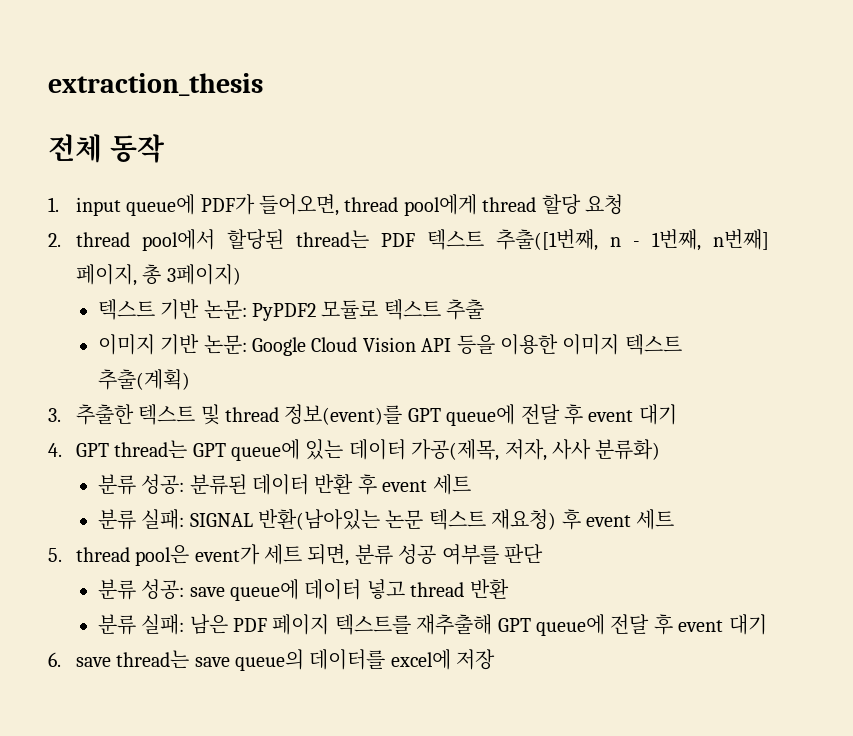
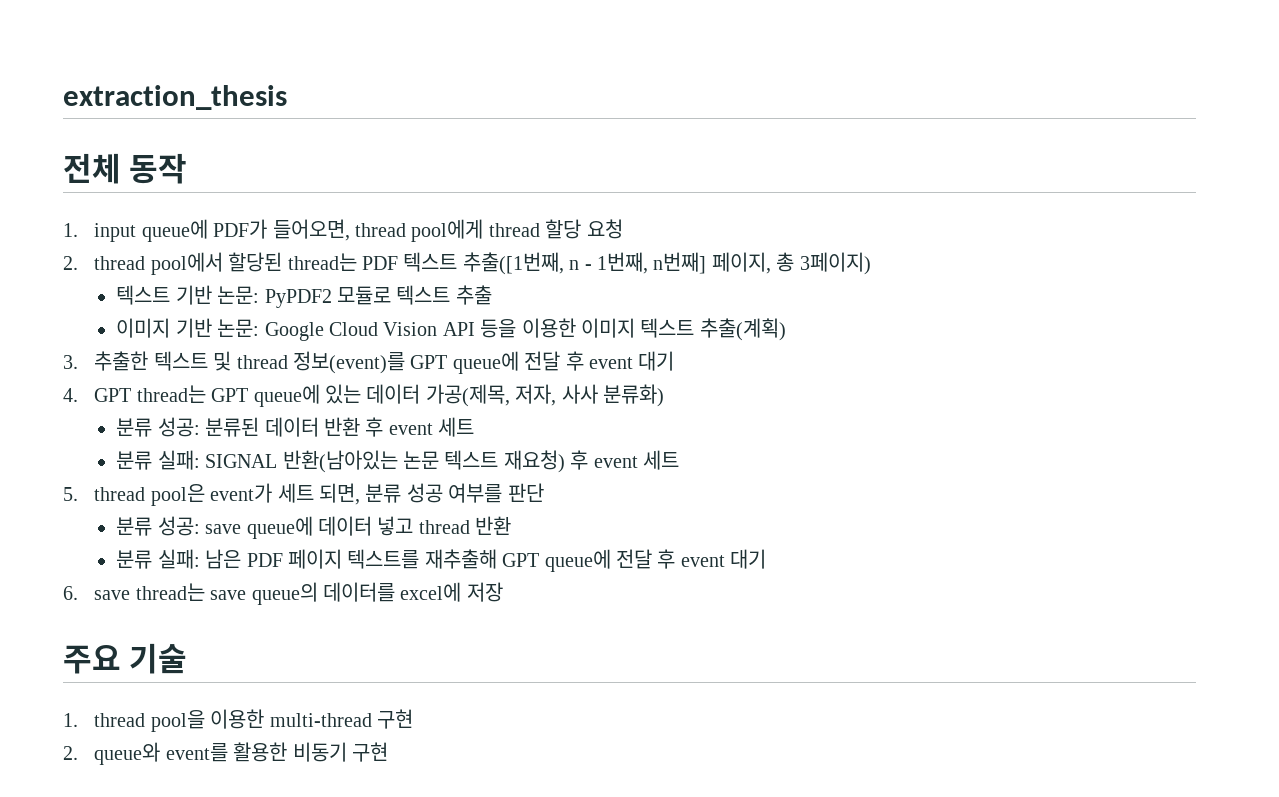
+ 주요 기술
+ 1. thread pool을 이용한 multi-thread 구현
+ 2. queue와 event를 활용한 비동기 구현

